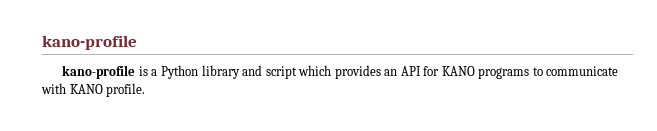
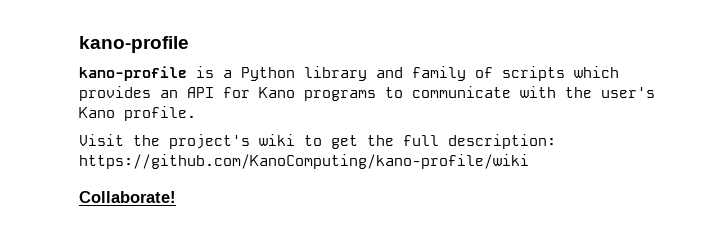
- kano-profile is a Python library and script which provides an API for KANO programs to communicate with KANO profile.
+ kano-profile is a Python library and family of scripts which provides an API for Kano programs to communicate with the user's Kano profile.
+ Visit the project's wiki to get the full description: https://github.com/KanoComputing/kano-profile/wiki
+ Collaborate!

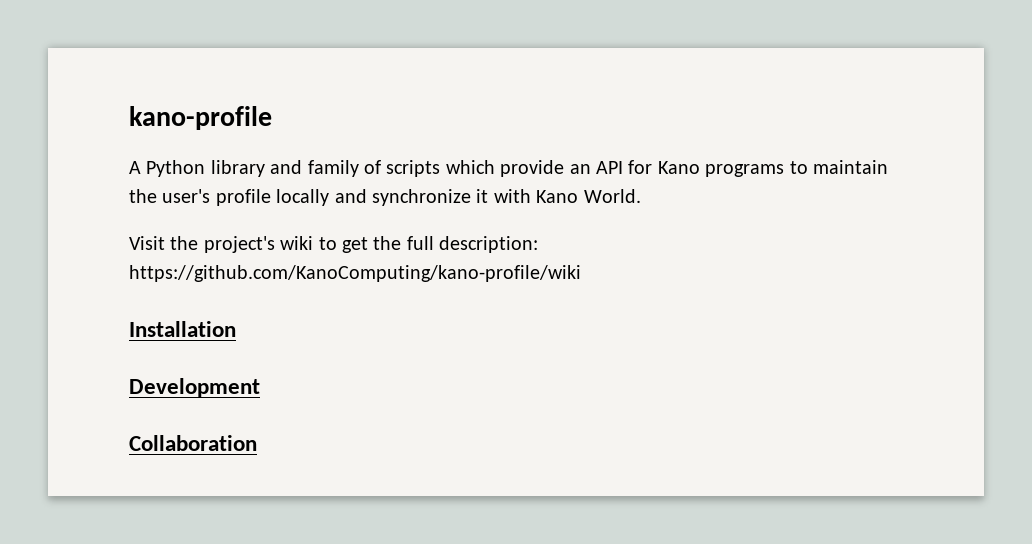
- kano-profile is a Python library and family of scripts which provides an API for Kano programs to communicate with the user's Kano profile.
+ A Python library and family of scripts which provide an API for Kano programs to maintain the user's profile locally and synchronize it with Kano World.
- Collaborate!
+ Installation
+ Development
+ Collaboration

